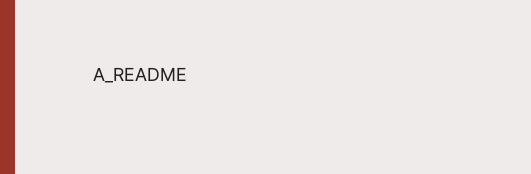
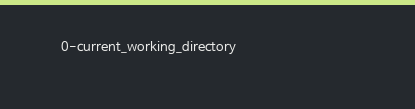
- A_README
+ 0-current_working_directory

